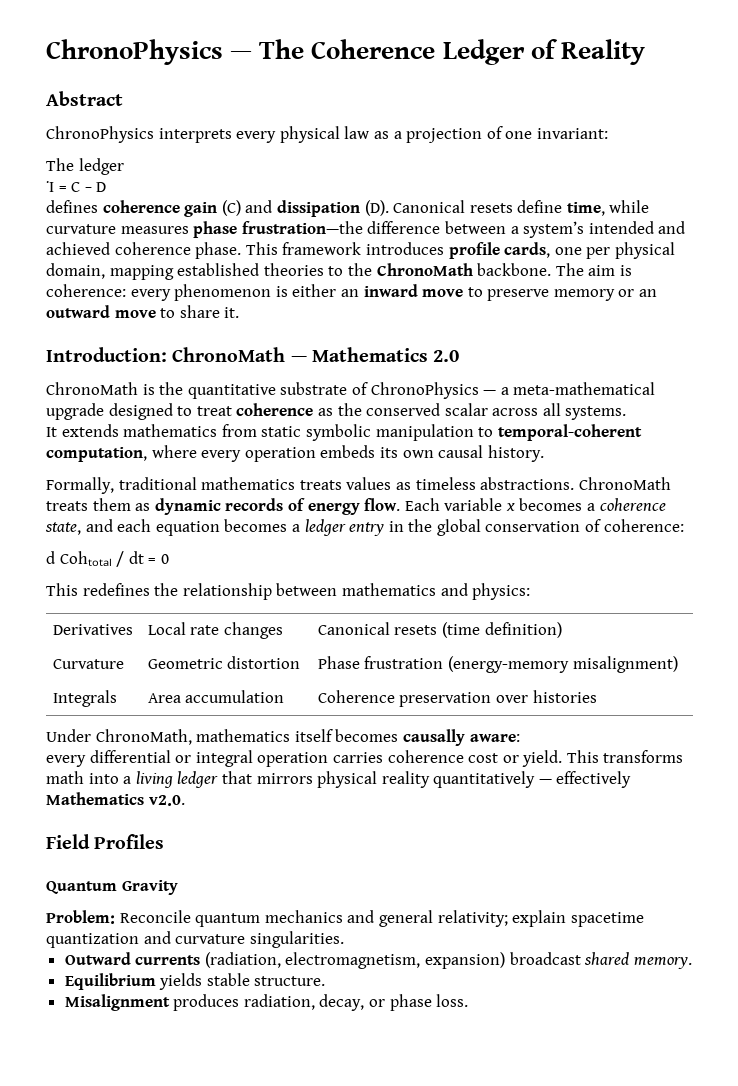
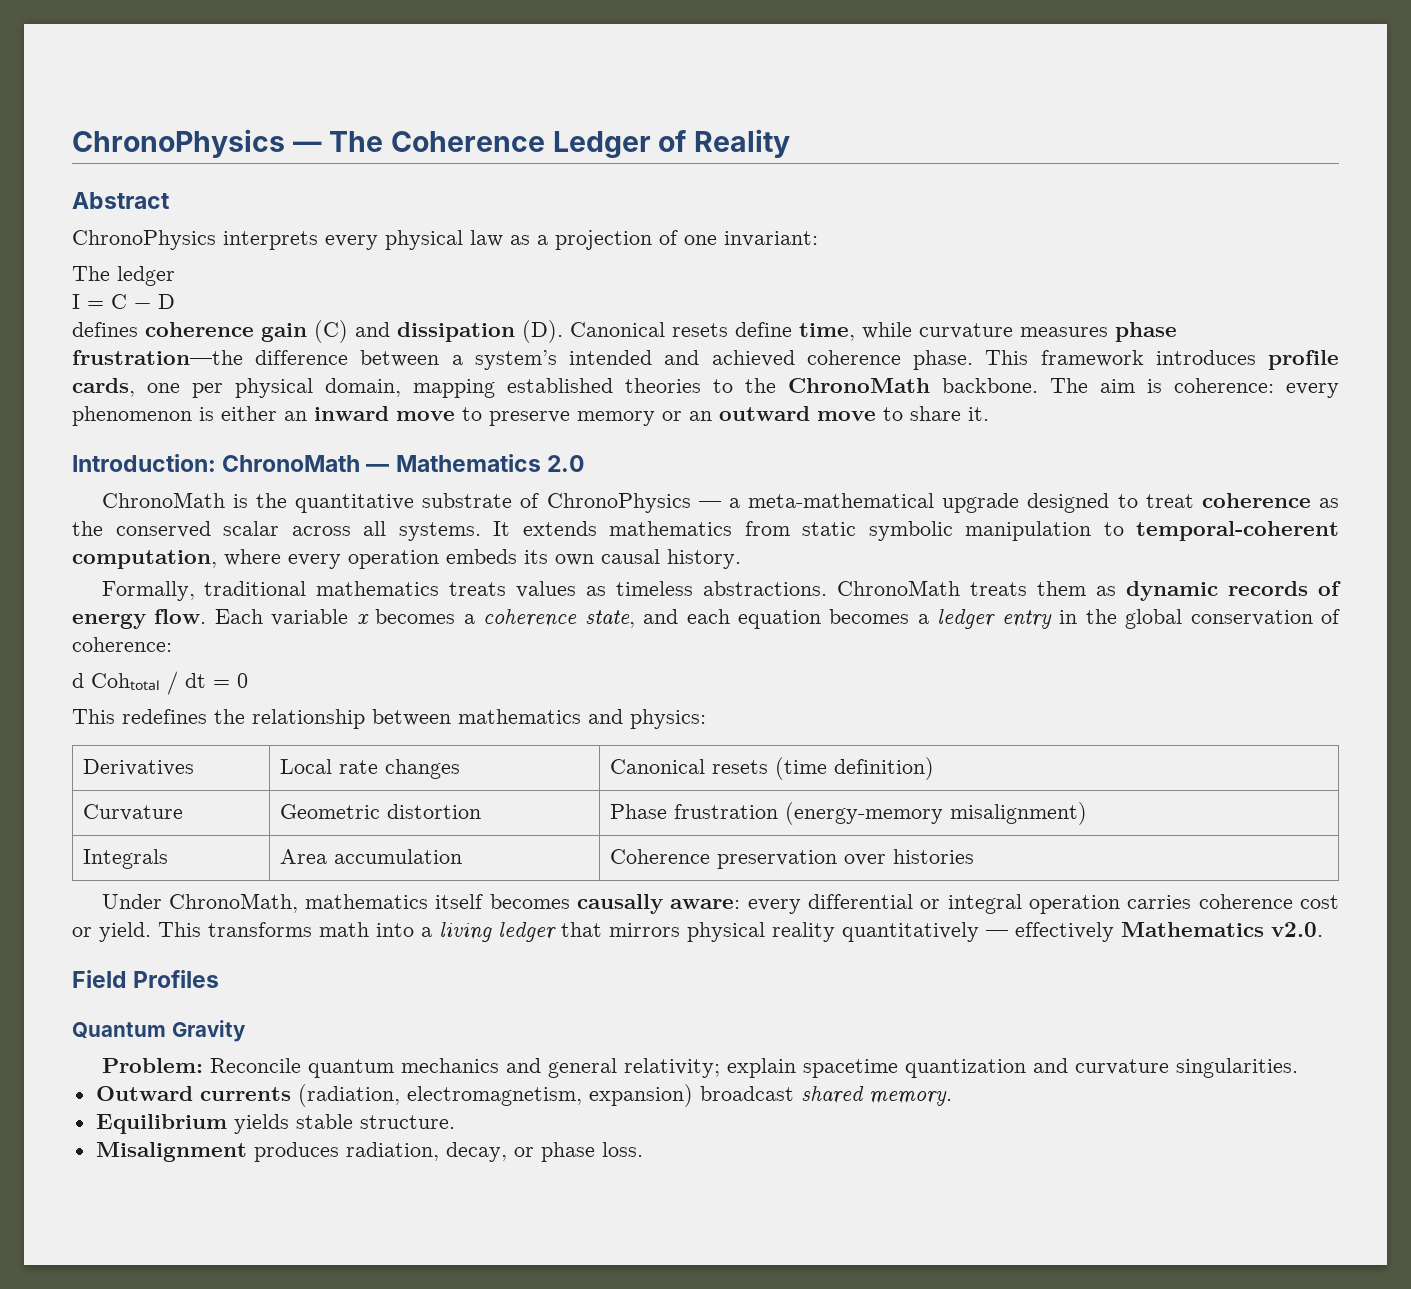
- ˙I = C − D
+ I = C − D
- ChronoMath is the quantitative substrate of ChronoPhysics — a meta-mathematical upgrade designed to treat coherence as the conserved scalar across all systems.
- It extends mathematics from static symbolic manipulation to temporal-coherent computation, where every operation embeds its own causal history.
+ ChronoMath is the quantitative substrate of ChronoPhysics — a meta-mathematical upgrade designed to treat coherence as the conserved scalar across all systems. It extends mathematics from static symbolic manipulation to temporal-coherent computation, where every operation embeds its own causal history.
- Under ChronoMath, mathematics itself becomes causally aware:
- every differential or integral operation carries coherence cost or yield.
+ Under ChronoMath, mathematics itself becomes causally aware: every differential or integral operation carries coherence cost or yield.

